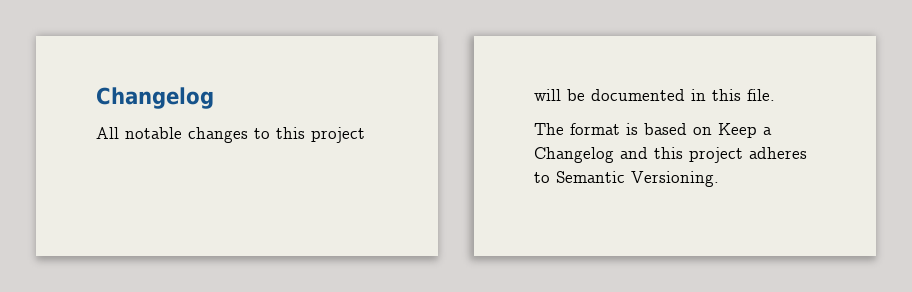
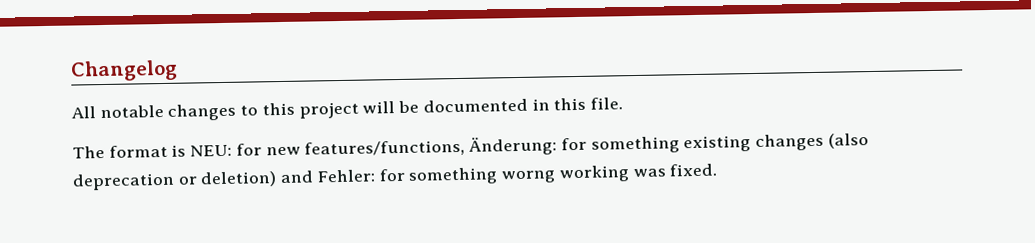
- The format is based on Keep a Changelog and this project adheres to Semantic Versioning.
+ The format is NEU: for new features/functions, Änderung: for something existing changes (also deprecation or deletion) and Fehler: for something worng working was fixed.

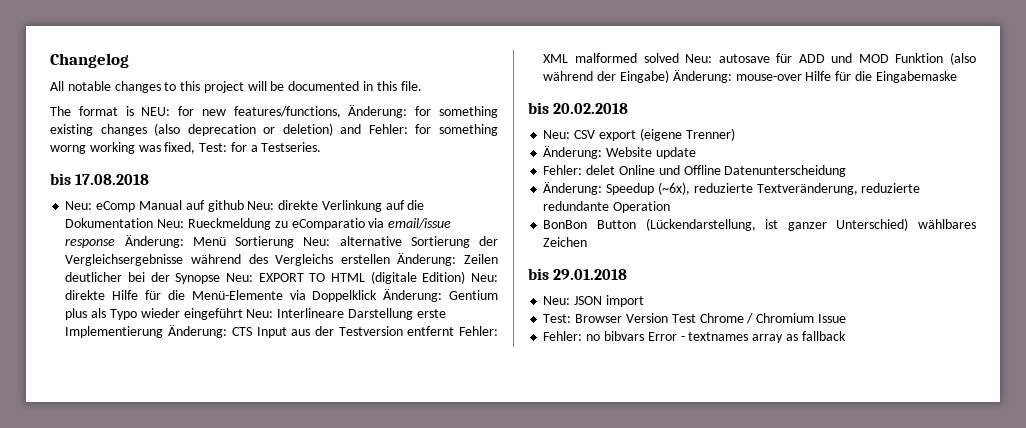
- The format is NEU: for new features/functions, Änderung: for something existing changes (also deprecation or deletion) and Fehler: for something worng working was fixed.
+ The format is NEU: for new features/functions, Änderung: for something existing changes (also deprecation or deletion) and Fehler: for something worng working was fixed, Test: for a Testseries.
+ bis 17.08.2018
+ Neu: eComp Manual auf github Neu: direkte Verlinkung auf die Dokumentation Neu: Rueckmeldung zu eComparatio via email/issue response Änderung: Menü Sortierung Neu: alternative Sortierung der Vergleichsergebnisse während des Vergleichs erstellen Änderung: Zeilen deutlicher bei der Synopse Neu: EXPORT TO HTML (digitale Edition) Neu: direkte Hilfe für die Menü-Elemente via Doppelklick Änderung: Gentium plus als Typo wieder eingeführt Neu: Interlineare Darstellung erste Implementierung Änderung: CTS Input aus der Testversion entfernt Fehler: XML malformed solved Neu: autosave für ADD und MOD Funktion (also während der Eingabe) Änderung: mouse-over Hilfe für die Eingabemaske
+ bis 20.02.2018
+ Neu: CSV export (eigene Trenner)
+ Änderung: Website update
+ Fehler: delet Online und Offline Datenunterscheidung
+ Änderung: Speedup (~6x), reduzierte Textveränderung, reduzierte redundante Operation
+ BonBon Button (Lückendarstellung, ist ganzer Unterschied) wählbares Zeichen
+ bis 29.01.2018
+ Neu: JSON import
+ Test: Browser Version Test Chrome / Chromium Issue
+ Fehler: no bibvars Error - textnames array as fallback

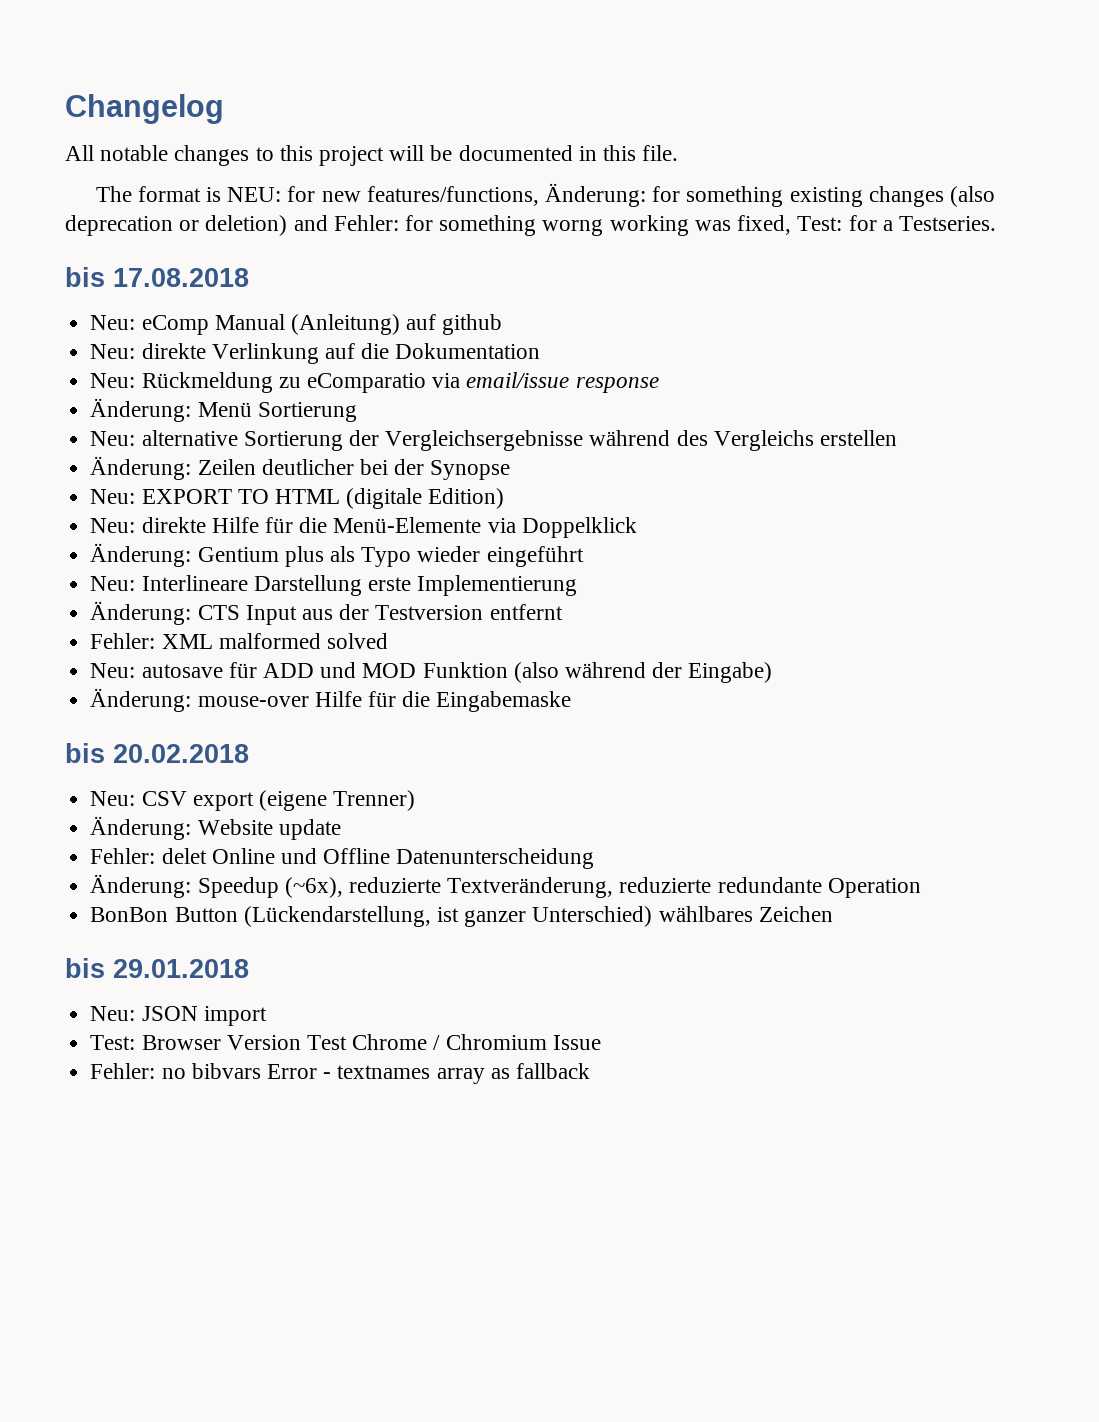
- eComp Manual auf github Neu:
+ eComp Manual (Anleitung) auf github
+ Neu:
- direkte Verlinkung auf die Dokumentation Neu: Rueckmeldung zu eComparatio via email/issue response Änderung:
+ direkte Verlinkung auf die Dokumentation
+ Neu: Rückmeldung zu eComparatio via email/issue response
+ Änderung:
- Menü Sortierung Neu:
+ Menü Sortierung
+ Neu:
- alternative Sortierung der Vergleichsergebnisse während des Vergleichs erstellen Änderung:
+ alternative Sortierung der Vergleichsergebnisse während des Vergleichs erstellen
+ Änderung:
- Zeilen deutlicher bei der Synopse Neu:
+ Zeilen deutlicher bei der Synopse
+ Neu:
- EXPORT TO HTML (digitale Edition) Neu:
+ EXPORT TO HTML (digitale Edition)
+ Neu:
- direkte Hilfe für die Menü-Elemente via Doppelklick Änderung:
+ direkte Hilfe für die Menü-Elemente via Doppelklick
+ Änderung:
- Gentium plus als Typo wieder eingeführt Neu:
+ Gentium plus als Typo wieder eingeführt
+ Neu:
- Interlineare Darstellung erste Implementierung Änderung:
+ Interlineare Darstellung erste Implementierung
+ Änderung:
- CTS Input aus der Testversion entfernt Fehler:
+ CTS Input aus der Testversion entfernt
+ Fehler:
- XML malformed solved Neu:
+ XML malformed solved
+ Neu:
- autosave für ADD und MOD Funktion (also während der Eingabe) Änderung:
+ autosave für ADD und MOD Funktion (also während der Eingabe)
+ Änderung:

